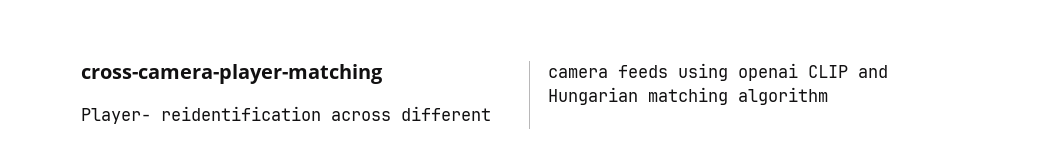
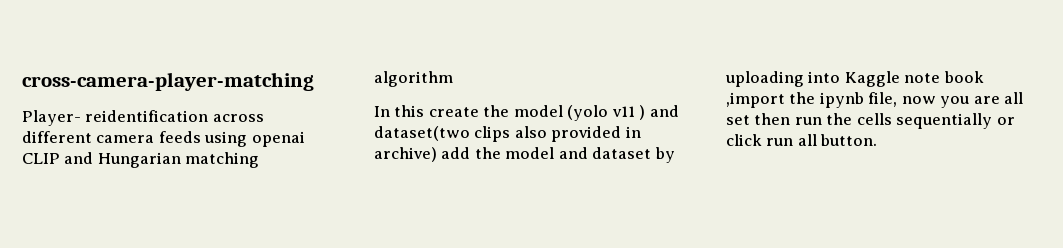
+ In this create the model (yolo v11 ) and dataset(two clips also provided in archive) add the model and dataset by uploading into Kaggle note book ,import the ipynb file, now you are all set then run the cells sequentially or click run all button.

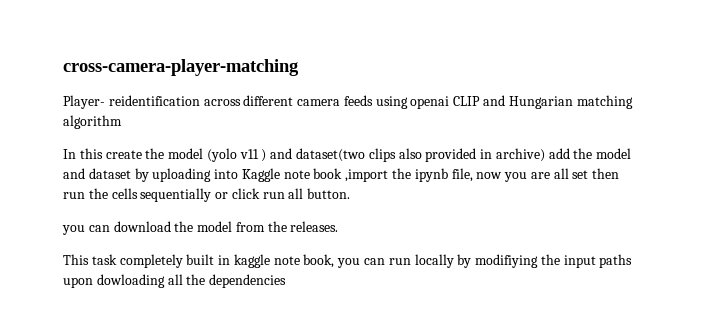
+ you can download the model from the releases.
+ This task completely built in kaggle note book, you can run locally by modifiying the input paths upon dowloading all the dependencies

